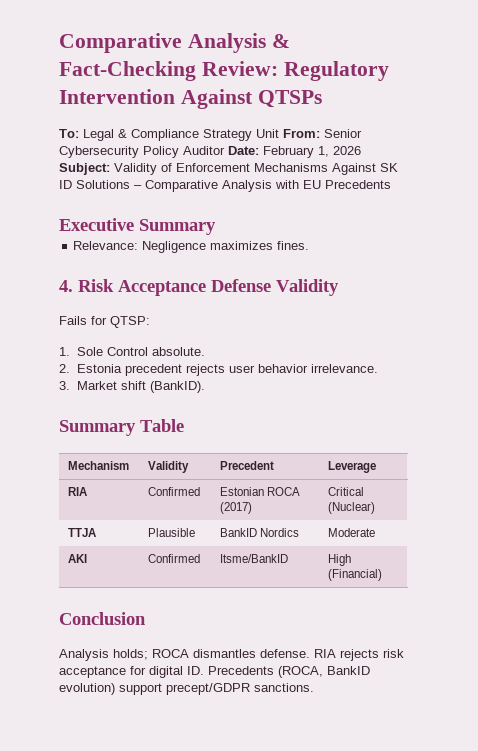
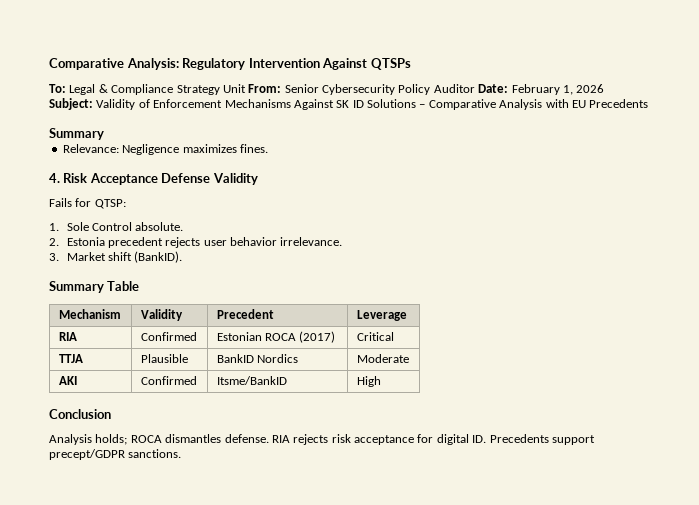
- Comparative Analysis & Fact-Checking Review: Regulatory Intervention Against QTSPs
+ Comparative Analysis: Regulatory Intervention Against QTSPs
  To: Legal & Compliance Strategy Unit From: Senior Cybersecurity Policy Auditor Date: February 1, 2026 Subject: Validity of Enforcement Mechanisms Against SK ID Solutions – Comparative Analysis with EU Precedents
- Executive Summary
+ Summary
- RIA | Confirmed | Estonian ROCA (2017) | Critical (Nuclear)
+ RIA | Confirmed | Estonian ROCA (2017) | Critical
- AKI | Confirmed | Itsme/BankID | High (Financial)
+ AKI | Confirmed | Itsme/BankID | High
- RIA rejects risk acceptance for digital ID. Precedents (ROCA, BankID evolution) support precept/GDPR sanctions.
+ RIA rejects risk acceptance for digital ID. Precedents support precept/GDPR sanctions.

